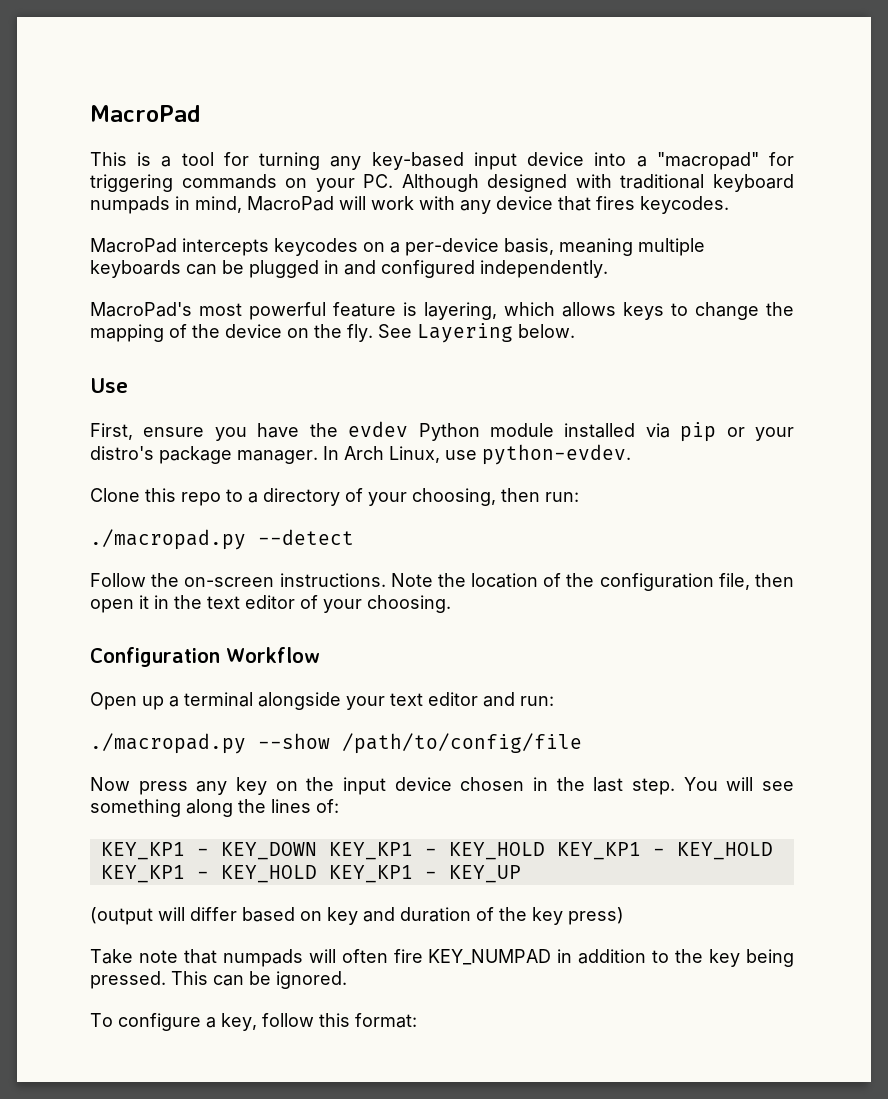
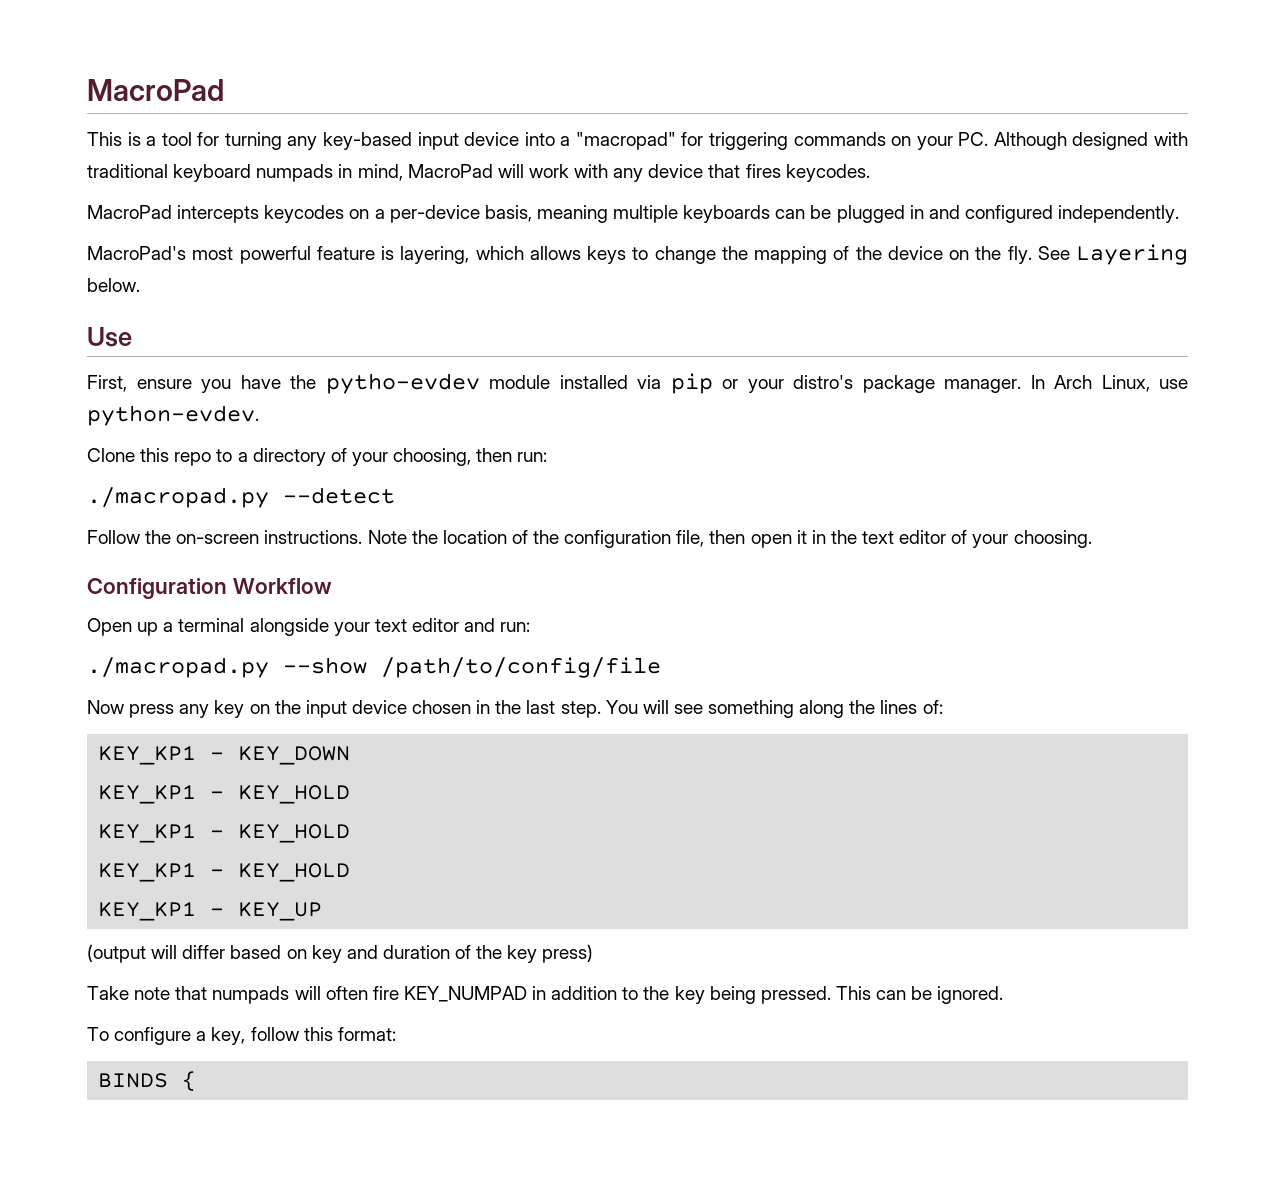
- First, ensure you have the evdev Python module installed via pip or your distro's package manager.
+ First, ensure you have the pytho-evdev module installed via pip or your distro's package manager.
- KEY_KP1 - KEY_DOWN KEY_KP1 - KEY_HOLD KEY_KP1 - KEY_HOLD KEY_KP1 - KEY_HOLD KEY_KP1 - KEY_UP
+ KEY_KP1 - KEY_DOWN
+ KEY_KP1 - KEY_HOLD
+ KEY_KP1 - KEY_HOLD
+ KEY_KP1 - KEY_HOLD
+ KEY_KP1 - KEY_UP
+ BINDS {

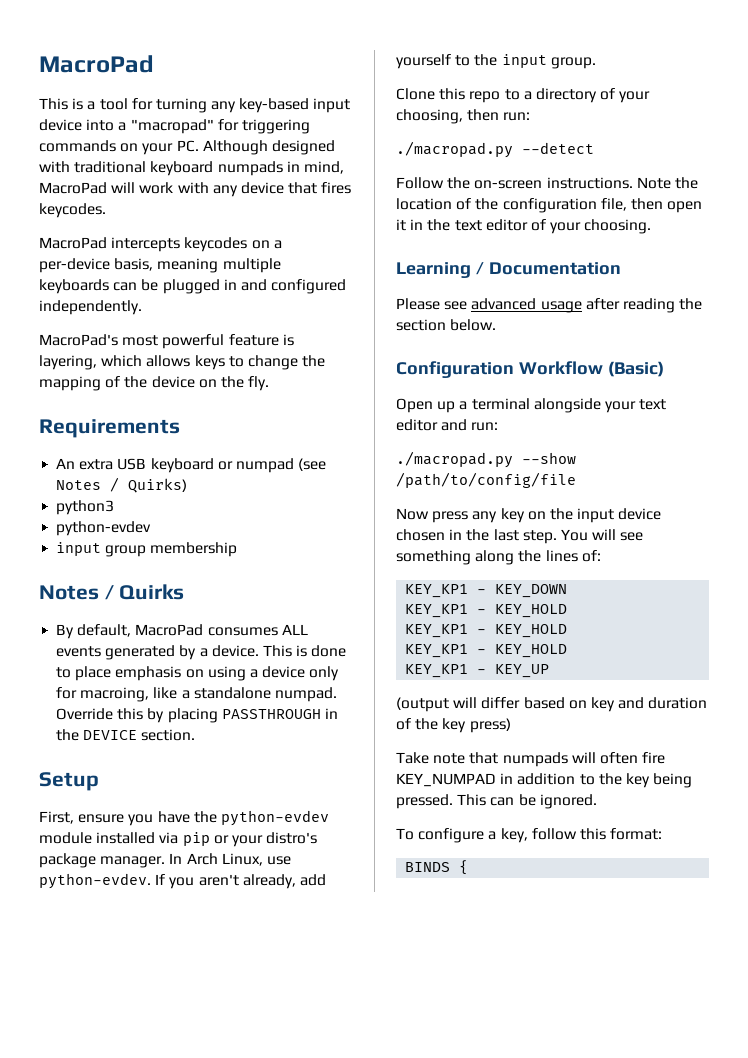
- MacroPad's most powerful feature is layering, which allows keys to change the mapping of the device on the fly. See Layering below.
- Use
+ MacroPad's most powerful feature is layering, which allows keys to change the mapping of the device on the fly.
+ Requirements
+ An extra USB keyboard or numpad (see Notes / Quirks)
+ python3
+ python-evdev
+ input group membership
+ Notes / Quirks
+ By default, MacroPad consumes ALL events generated by a device. This is done to place emphasis on using a device only for macroing, like a standalone numpad. Override this by placing PASSTHROUGH in the DEVICE section.
+ Setup
- First, ensure you have the pytho-evdev module installed via pip or your distro's package manager.
+ First, ensure you have the python-evdev module installed via pip or your distro's package manager.
+ If you aren't already, add yourself to the input group.
+ Learning / Documentation
+ Please see advanced usage after reading the section below.
- Configuration Workflow
+ Configuration Workflow (Basic)

